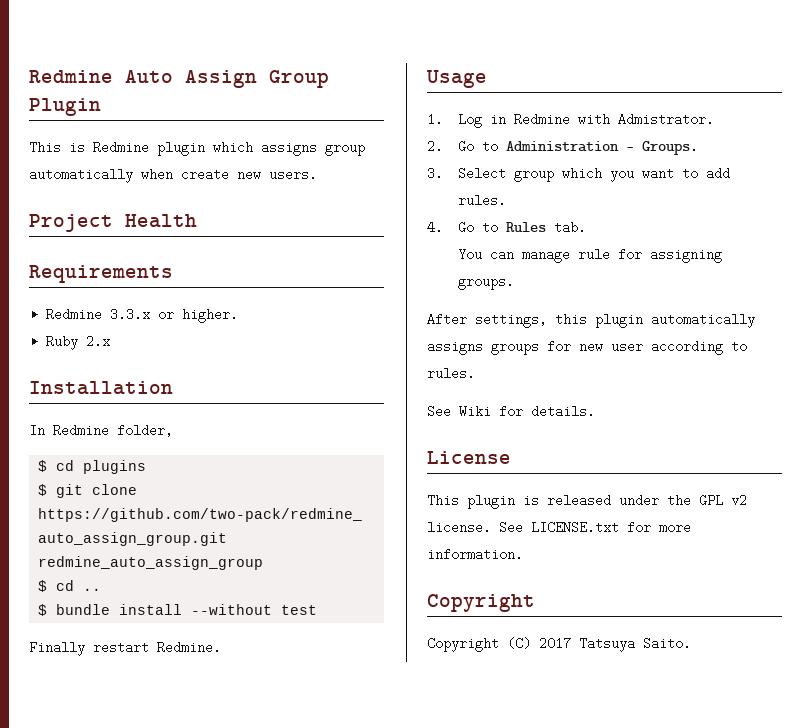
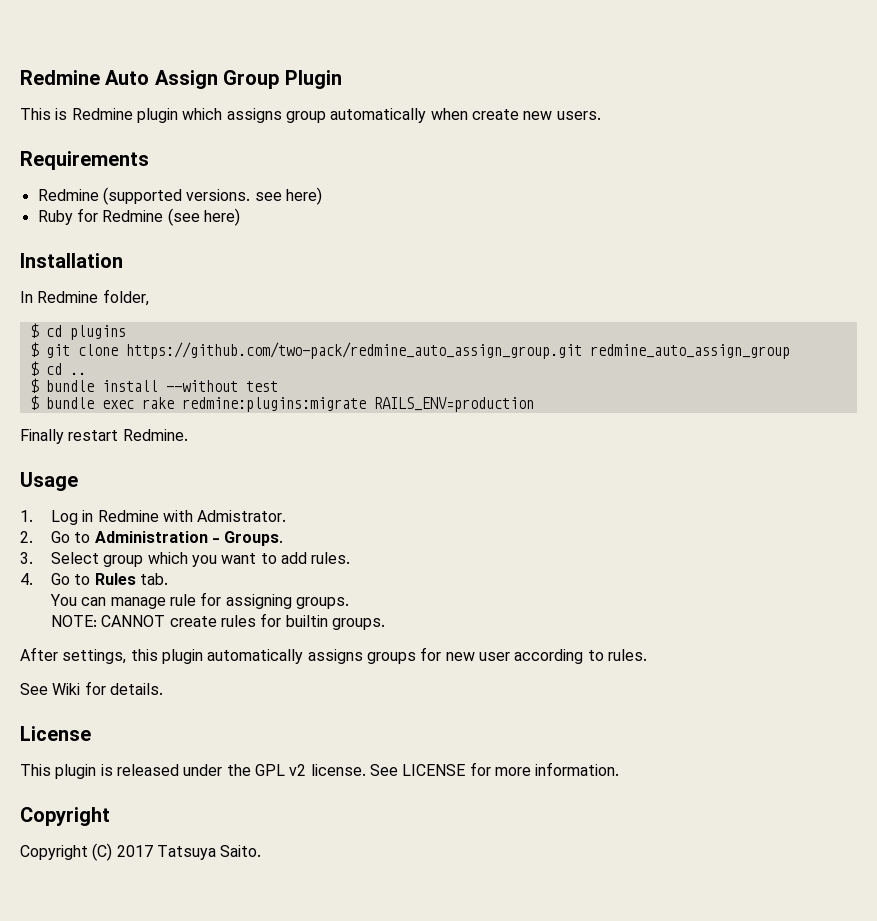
- Project Health
- Redmine 3.3.x or higher.
- Ruby 2.x
+ Redmine (supported versions. see here)
+ Ruby for Redmine (see here)
+ $ bundle exec rake redmine:plugins:migrate RAILS_ENV=production
+ NOTE: CANNOT create rules for builtin groups.
- See LICENSE.txt for more information.
+ See LICENSE for more information.

